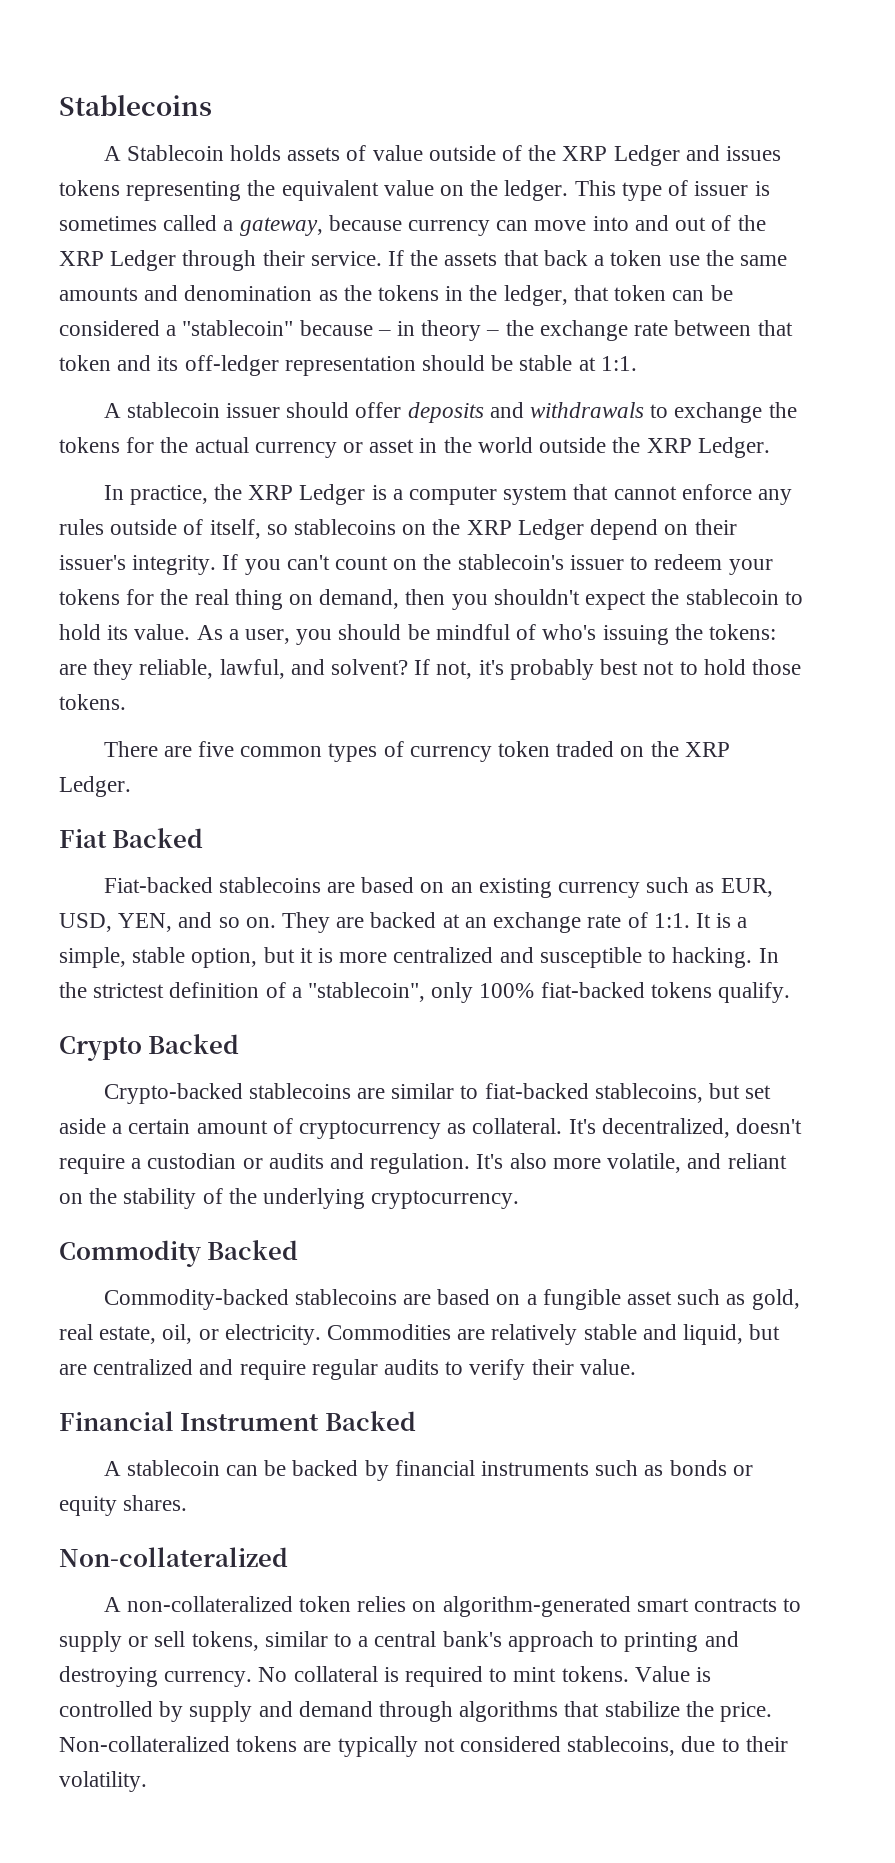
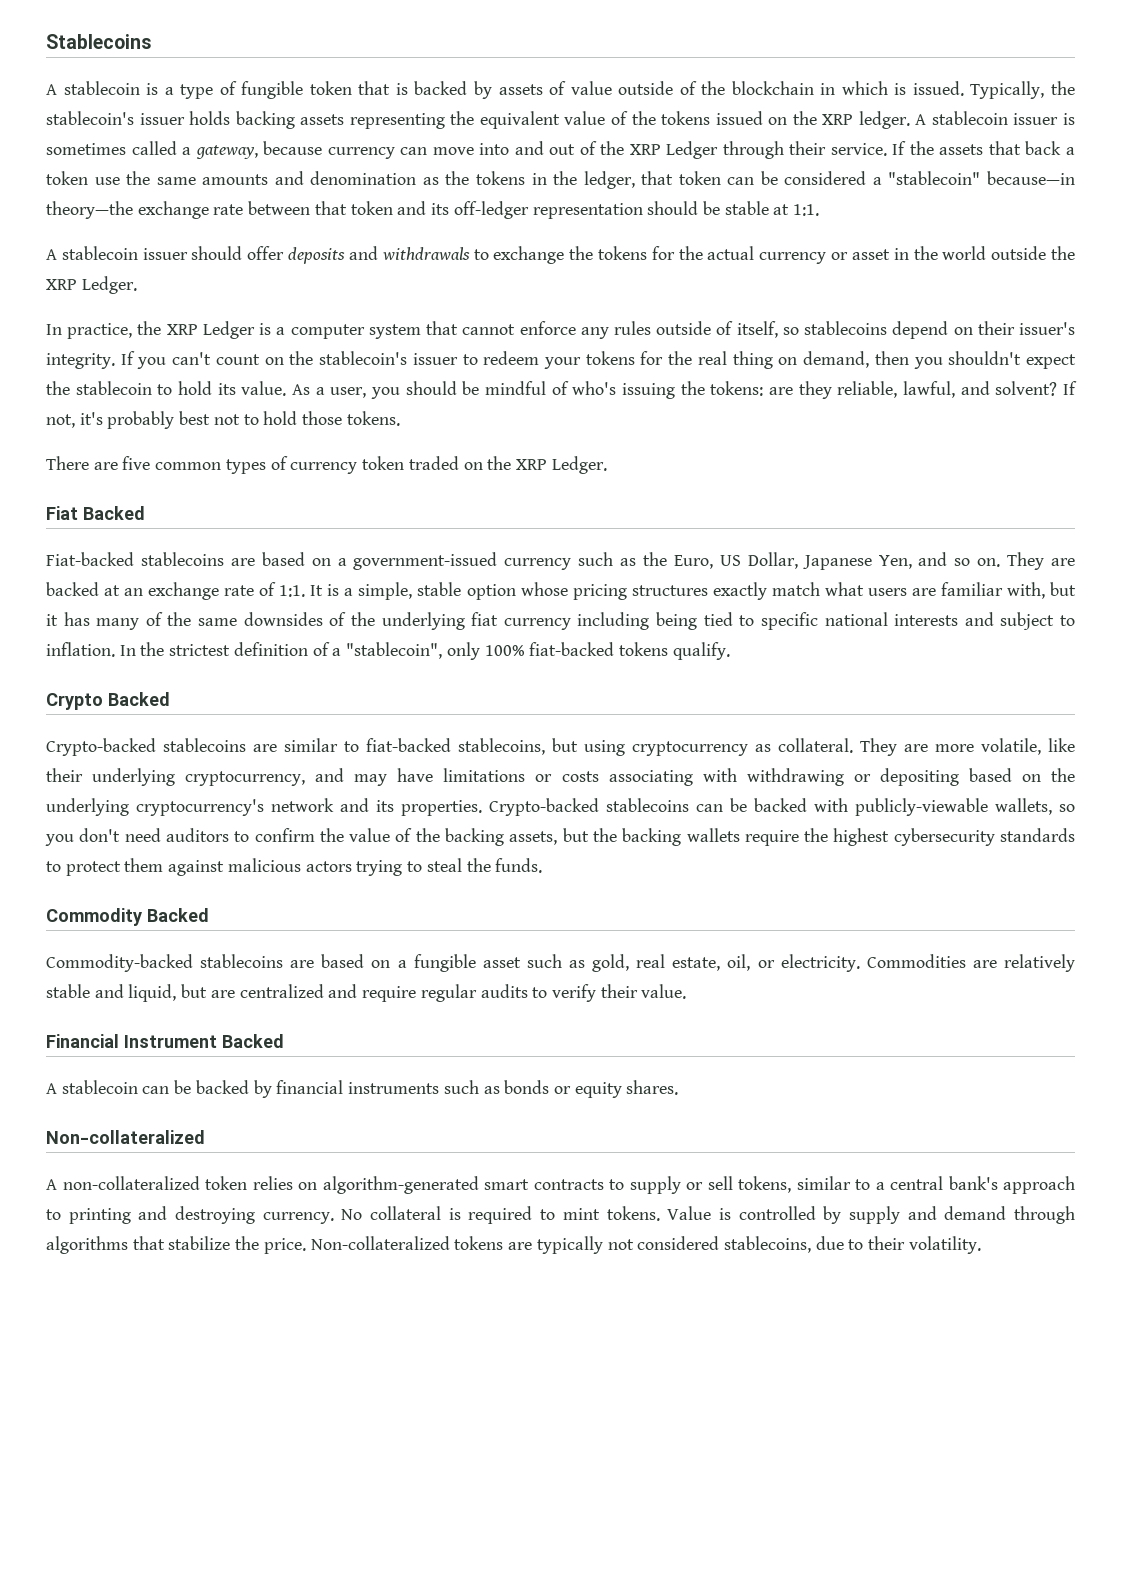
- A Stablecoin holds assets of value outside of the XRP Ledger and issues tokens representing the equivalent value on the ledger. This type of issuer is sometimes called a gateway, because currency can move into and out of the XRP Ledger through their service.
+ A stablecoin is a type of fungible token that is backed by assets of value outside of the blockchain in which is issued. Typically, the stablecoin's issuer holds backing assets representing the equivalent value of the tokens issued on the XRP ledger. A stablecoin issuer is sometimes called a gateway, because currency can move into and out of the XRP Ledger through their service.
- If the assets that back a token use the same amounts and denomination as the tokens in the ledger, that token can be considered a "stablecoin" because – in theory – the exchange rate between that token and its off-ledger representation should be stable at 1:1.
+ If the assets that back a token use the same amounts and denomination as the tokens in the ledger, that token can be considered a "stablecoin" because—in theory—the exchange rate between that token and its off-ledger representation should be stable at 1:1.
- In practice, the XRP Ledger is a computer system that cannot enforce any rules outside of itself, so stablecoins on the XRP Ledger depend on their issuer's integrity.
+ In practice, the XRP Ledger is a computer system that cannot enforce any rules outside of itself, so stablecoins depend on their issuer's integrity.
- Fiat-backed stablecoins are based on an existing currency such as EUR, USD, YEN, and so on.
+ Fiat-backed stablecoins are based on a government-issued currency such as the Euro, US Dollar, Japanese Yen, and so on.
- It is a simple, stable option, but it is more centralized and susceptible to hacking.
+ It is a simple, stable option whose pricing structures exactly match what users are familiar with, but it has many of the same downsides of the underlying fiat currency including being tied to specific national interests and subject to inflation.
- Crypto-backed stablecoins are similar to fiat-backed stablecoins, but set aside a certain amount of cryptocurrency as collateral. It's decentralized, doesn't require a custodian or audits and regulation. It's also more volatile, and reliant on the stability of the underlying cryptocurrency.
+ Crypto-backed stablecoins are similar to fiat-backed stablecoins, but using cryptocurrency as collateral. They are more volatile, like their underlying cryptocurrency, and may have limitations or costs associating with withdrawing or depositing based on the underlying cryptocurrency's network and its properties. Crypto-backed stablecoins can be backed with publicly-viewable wallets, so you don't need auditors to confirm the value of the backing assets, but the backing wallets require the highest cybersecurity standards to protect them against malicious actors trying to steal the funds.

